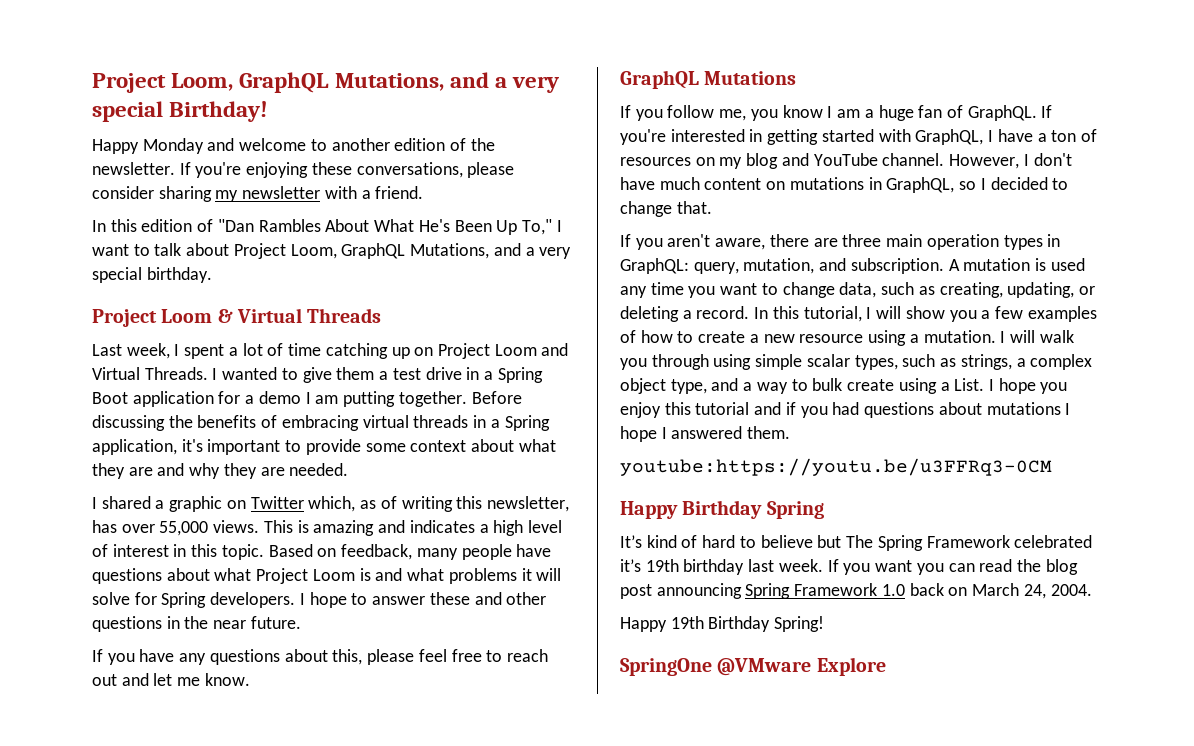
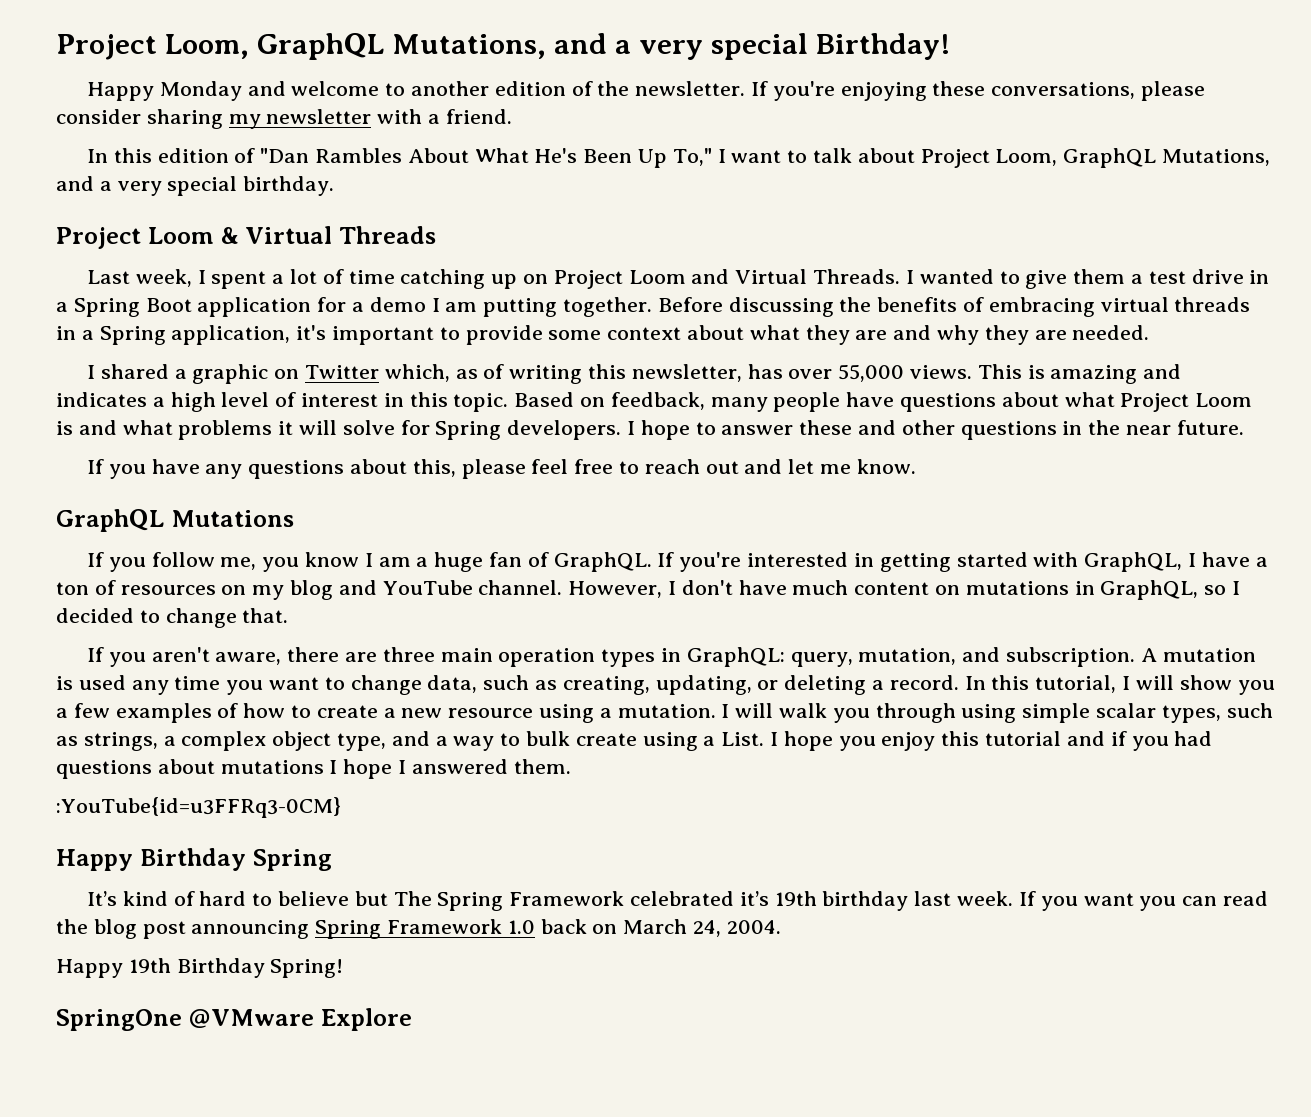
- youtube:https://youtu.be/u3FFRq3-0CM
+ :YouTube{id=u3FFRq3-0CM}

